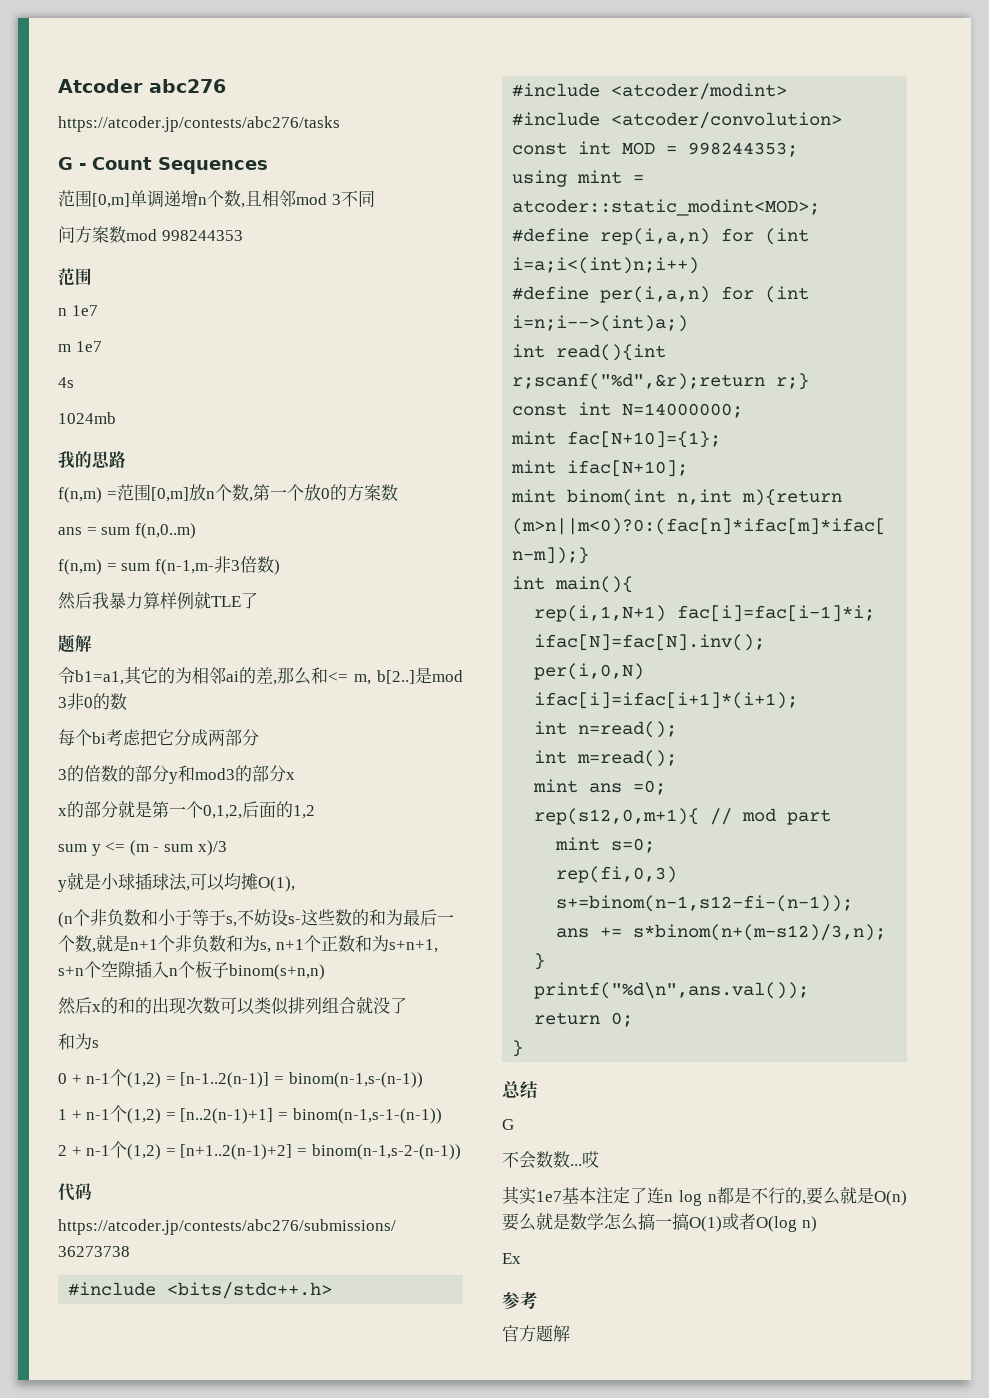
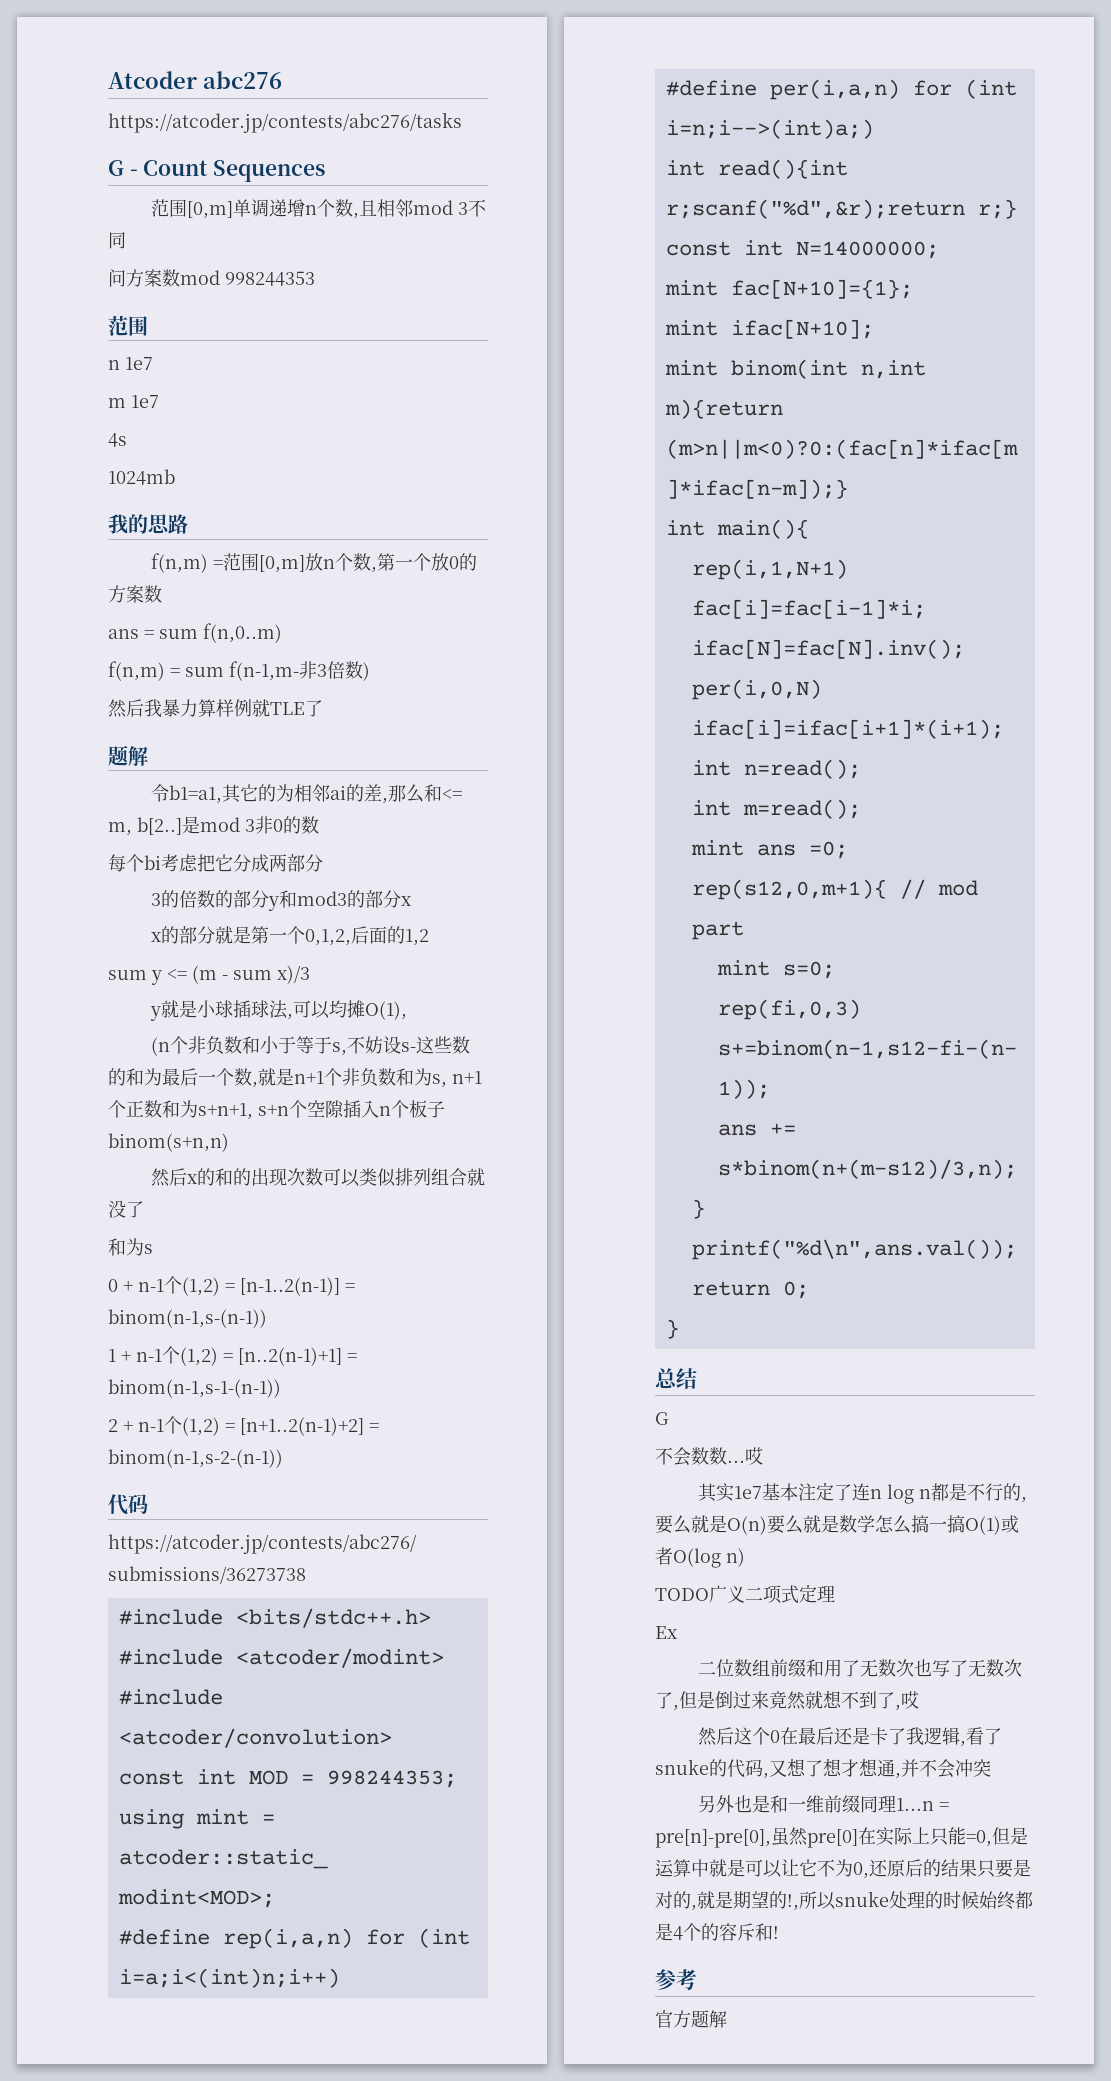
+ TODO广义二项式定理
  Ex
+ 二位数组前缀和用了无数次也写了无数次了,但是倒过来竟然就想不到了,哎
+ 然后这个0在最后还是卡了我逻辑,看了snuke的代码,又想了想才想通,并不会冲突
+ 另外也是和一维前缀同理1...n = pre[n]-pre[0],虽然pre[0]在实际上只能=0,但是运算中就是可以让它不为0,还原后的结果只要是对的,就是期望的!,所以snuke处理的时候始终都是4个的容斥和!

